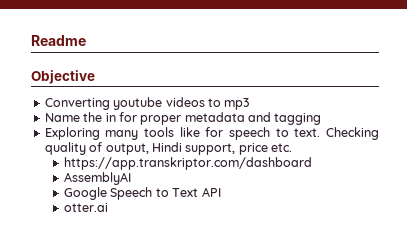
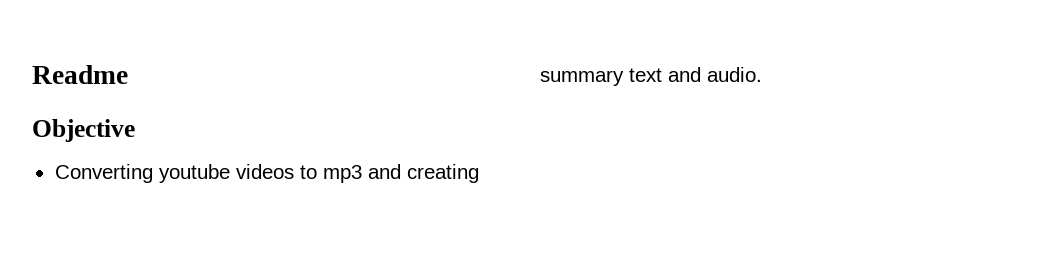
- Converting youtube videos to mp3
- Name the in for proper metadata and tagging
- Exploring many tools like for speech to text. Checking quality of output, Hindi support, price etc.
- https://app.transkriptor.com/dashboard
- AssemblyAI
- Google Speech to Text API
- otter.ai
+ Converting youtube videos to mp3 and creating summary text and audio.

